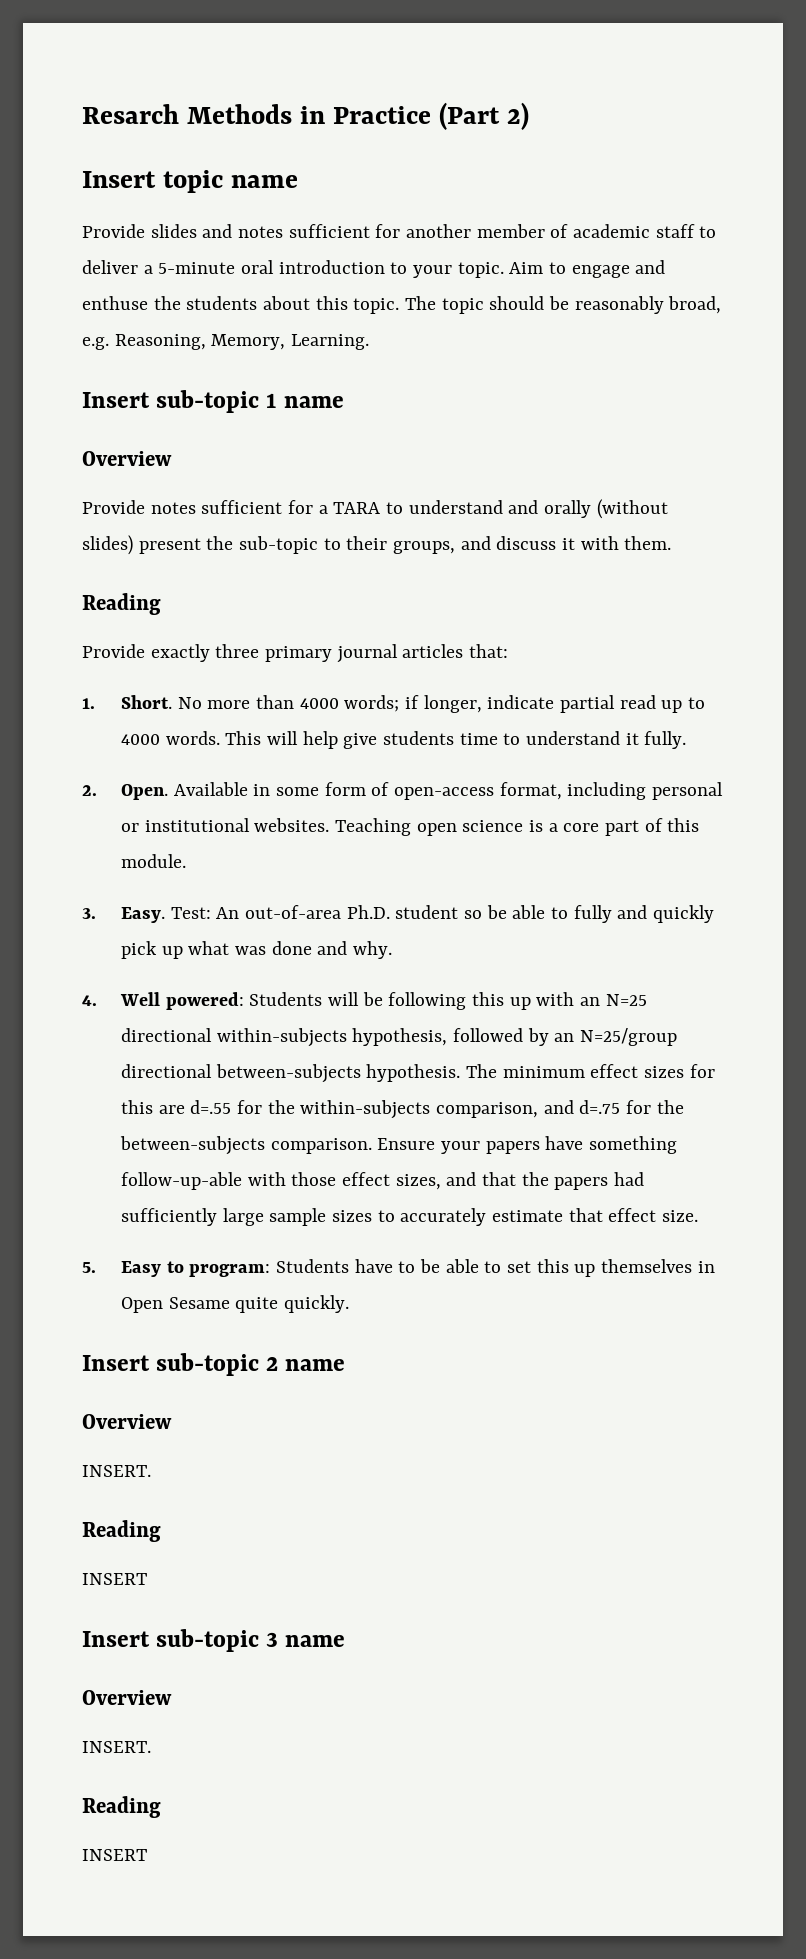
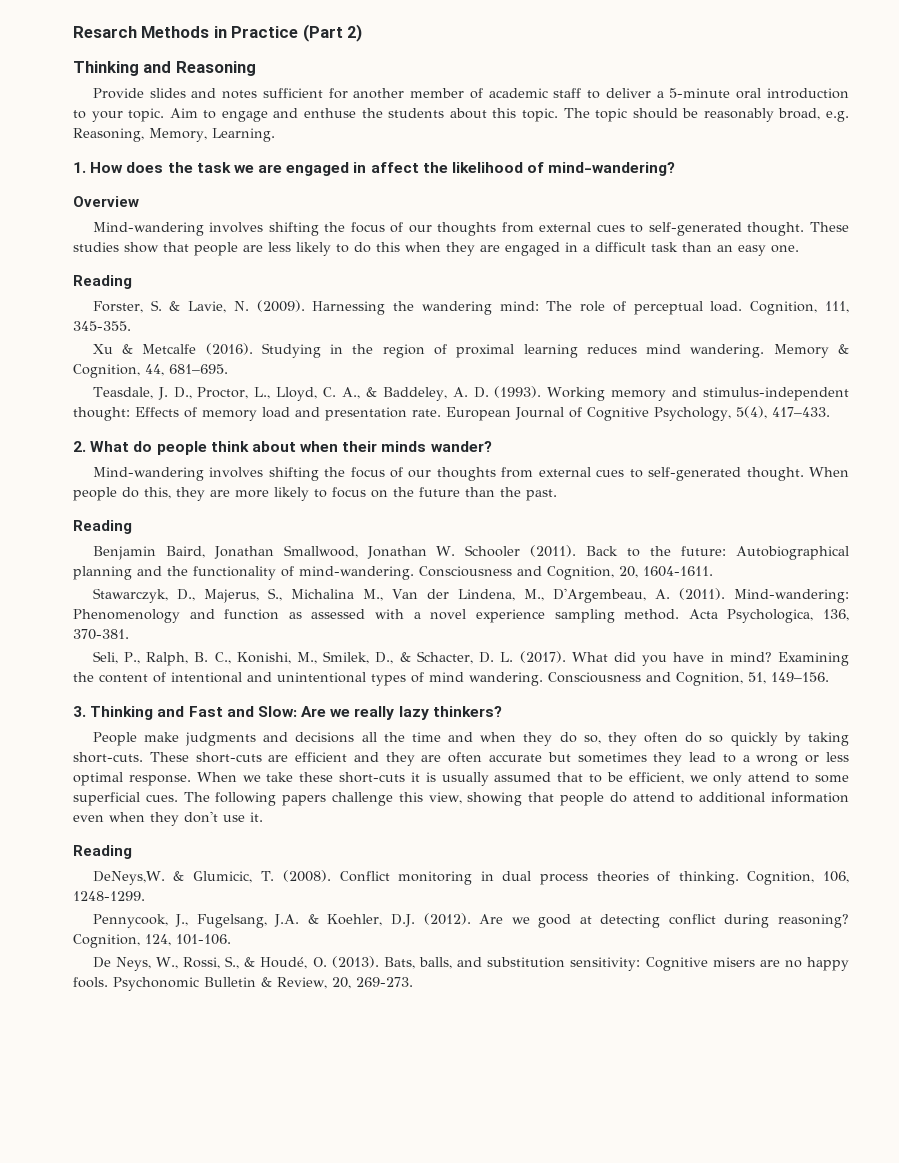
- Insert topic name
+ Thinking and Reasoning
- Insert sub-topic 1 name
+ 1. How does the task we are engaged in affect the likelihood of mind-wandering?
  Overview
- Provide notes sufficient for a TARA to understand and orally (without slides) present the sub-topic to their groups, and discuss it with them.
+ Mind-wandering involves shifting the focus of our thoughts from external cues to self-generated thought. These studies show that people are less likely to do this when they are engaged in a difficult task than an easy one.
  Reading
- Provide exactly three primary journal articles that:
- 1. Short. No more than 4000 words; if longer, indicate partial read up to 4000 words. This will help give students time to understand it fully.
- 2. Open. Available in some form of open-access format, including personal or institutional websites. Teaching open science is a core part of this module.
- 3. Easy. Test: An out-of-area Ph.D. student so be able to fully and quickly pick up what was done and why.
- 4. Well powered: Students will be following this up with an N=25 directional within-subjects hypothesis, followed by an N=25/group directional between-subjects hypothesis. The minimum effect sizes for this are d=.55 for the within-subjects comparison, and d=.75 for the between-subjects comparison. Ensure your papers have something follow-up-able with those effect sizes, and that the papers had sufficiently large sample sizes to accurately estimate that effect size.
- 5. Easy to program: Students have to be able to set this up themselves in Open Sesame quite quickly.
- Insert sub-topic 2 name
- Overview
- INSERT.
+ Forster, S. & Lavie, N. (2009). Harnessing the wandering mind: The role of perceptual load. Cognition, 111, 345-355.
+ Xu & Metcalfe (2016). Studying in the region of proximal learning reduces mind wandering. Memory & Cognition, 44, 681–695.
+ Teasdale, J. D., Proctor, L., Lloyd, C. A., & Baddeley, A. D. (1993). Working memory and stimulus-independent thought: Effects of memory load and presentation rate. European Journal of Cognitive Psychology, 5(4), 417–433.
+ 2. What do people think about when their minds wander?
+ Mind-wandering involves shifting the focus of our thoughts from external cues to self-generated thought. When people do this, they are more likely to focus on the future than the past.
  Reading
- INSERT
- Insert sub-topic 3 name
- Overview
- INSERT.
+ Benjamin Baird, Jonathan Smallwood, Jonathan W. Schooler (2011). Back to the future: Autobiographical planning and the functionality of mind-wandering. Consciousness and Cognition, 20, 1604-1611.
+ Stawarczyk, D., Majerus, S., Michalina M., Van der Lindena, M., D'Argembeau, A. (2011). Mind-wandering: Phenomenology and function as assessed with a novel experience sampling method. Acta Psychologica, 136, 370-381.
+ Seli, P., Ralph, B. C., Konishi, M., Smilek, D., & Schacter, D. L. (2017). What did you have in mind? Examining the content of intentional and unintentional types of mind wandering. Consciousness and Cognition, 51, 149–156.
+ 3. Thinking and Fast and Slow: Are we really lazy thinkers?
+ People make judgments and decisions all the time and when they do so, they often do so quickly by taking short-cuts. These short-cuts are efficient and they are often accurate but sometimes they lead to a wrong or less optimal response. When we take these short-cuts it is usually assumed that to be efficient, we only attend to some superficial cues. The following papers challenge this view, showing that people do attend to additional information even when they don't use it.
  Reading
- INSERT
+ DeNeys,W. & Glumicic, T. (2008). Conflict monitoring in dual process theories of thinking. Cognition, 106, 1248-1299.
+ Pennycook, J., Fugelsang, J.A. & Koehler, D.J. (2012). Are we good at detecting conflict during reasoning? Cognition, 124, 101-106.
+ De Neys, W., Rossi, S., & Houdé, O. (2013). Bats, balls, and substitution sensitivity: Cognitive misers are no happy fools. Psychonomic Bulletin & Review, 20, 269-273.

